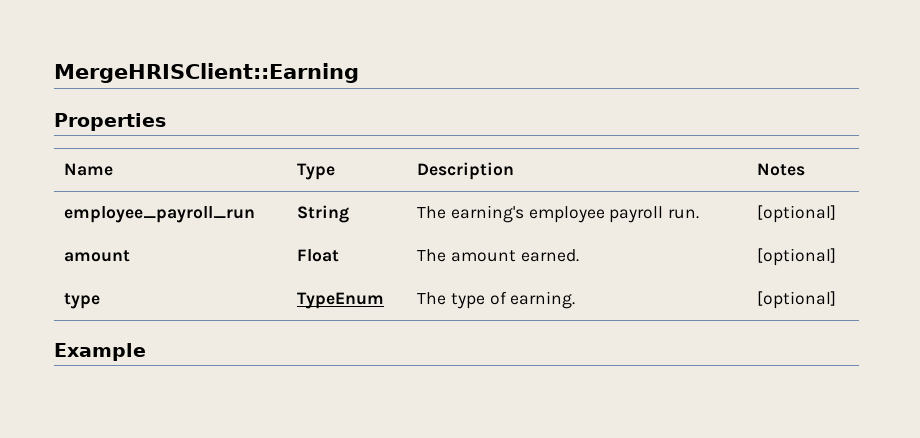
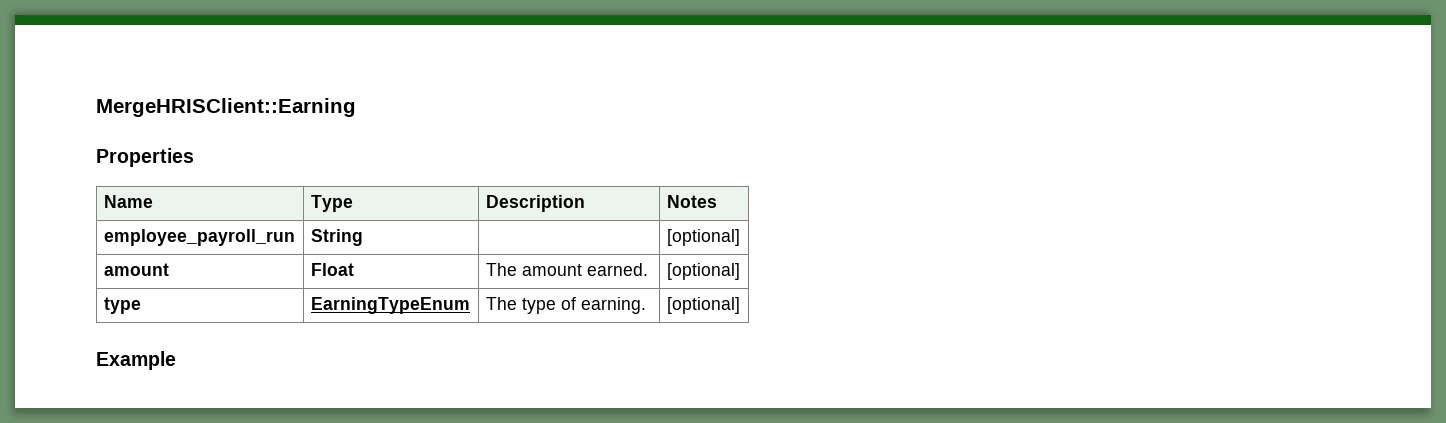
- employee_payroll_run | String | The earning's employee payroll run. | [optional]
+ employee_payroll_run | String | | [optional]
- type | TypeEnum | The type of earning. | [optional]
+ type | EarningTypeEnum | The type of earning. | [optional]

